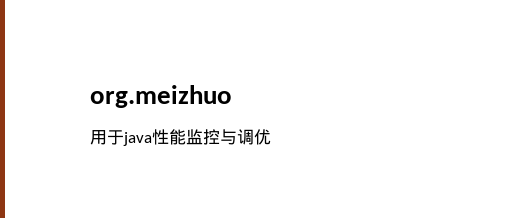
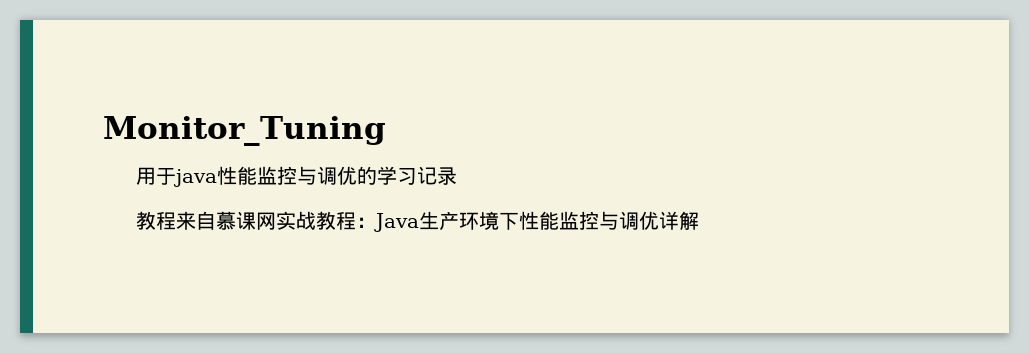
- org.meizhuo
+ Monitor_Tuning
- 用于java性能监控与调优
+ 用于java性能监控与调优的学习记录
+ 教程来自慕课网实战教程：Java生产环境下性能监控与调优详解

